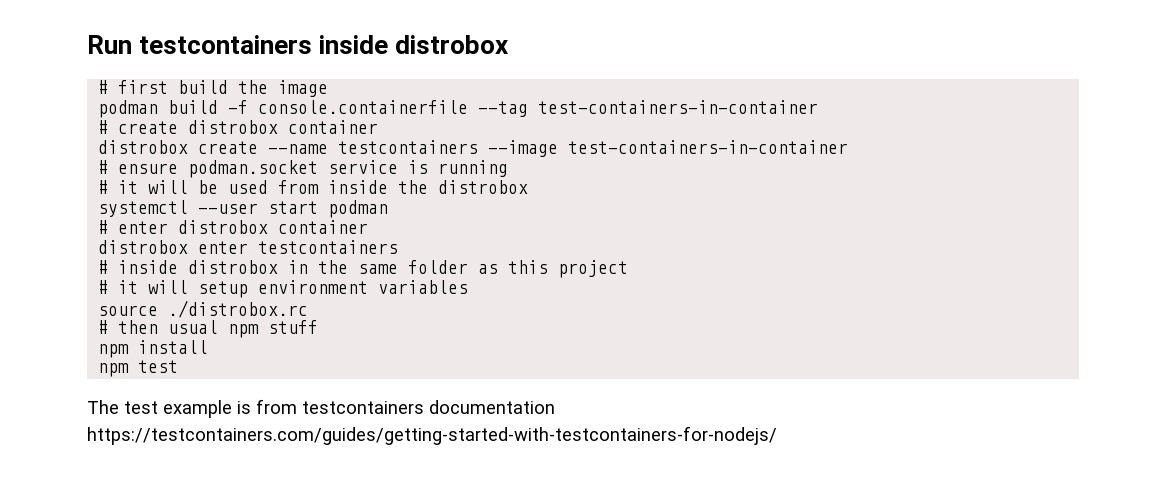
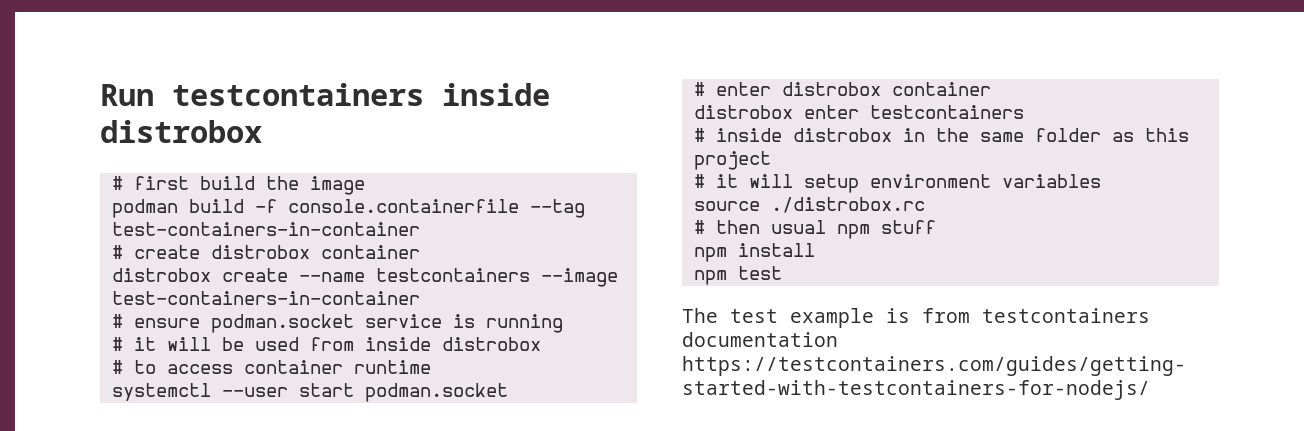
- # it will be used from inside the distrobox
+ # it will be used from inside distrobox
+ # to access container runtime
- systemctl --user start podman
+ systemctl --user start podman.socket

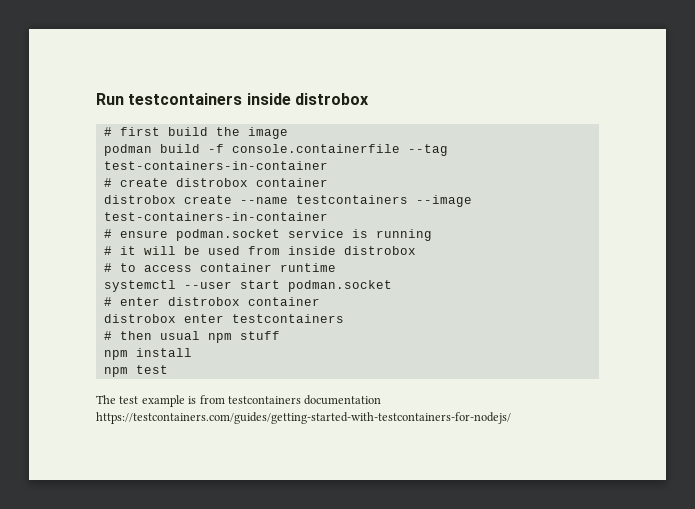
- # inside distrobox in the same folder as this project
- # it will setup environment variables
- source ./distrobox.rc

